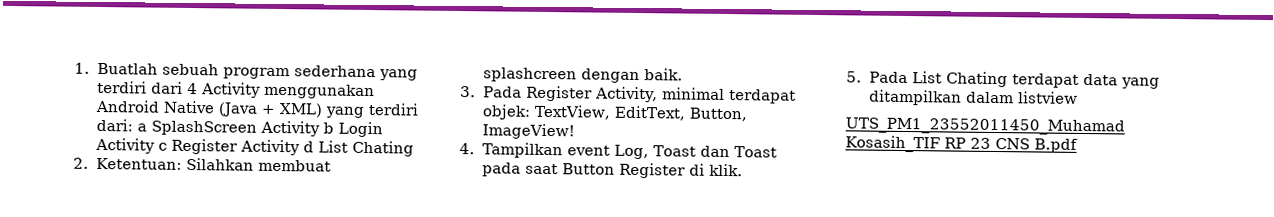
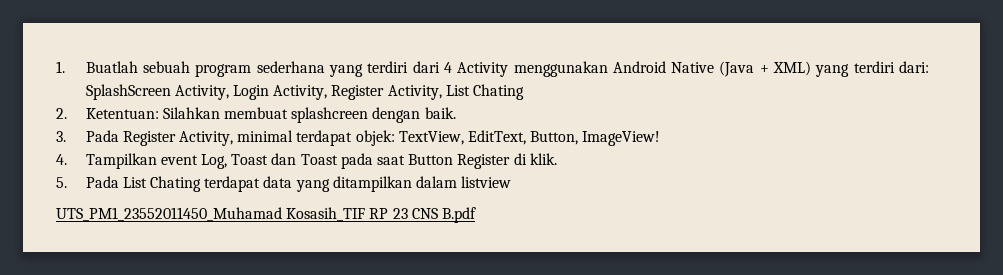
- 1. Buatlah sebuah program sederhana yang terdiri dari 4 Activity menggunakan Android Native (Java + XML) yang terdiri dari: a SplashScreen Activity b Login Activity c Register Activity d List Chating
+ 1. Buatlah sebuah program sederhana yang terdiri dari 4 Activity menggunakan Android Native (Java + XML) yang terdiri dari: SplashScreen Activity, Login Activity, Register Activity, List Chating

